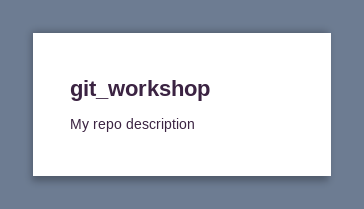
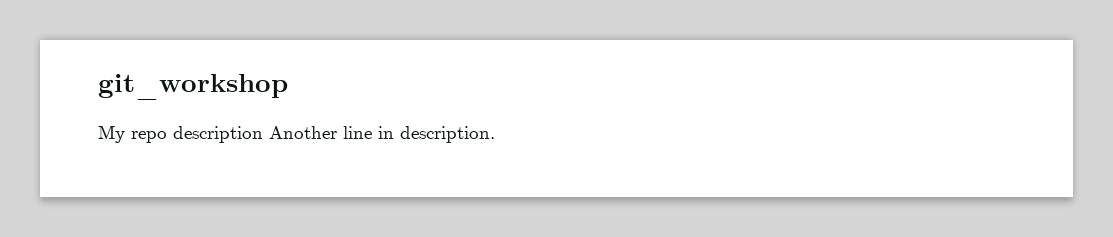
- My repo description
+ My repo description Another line in description.

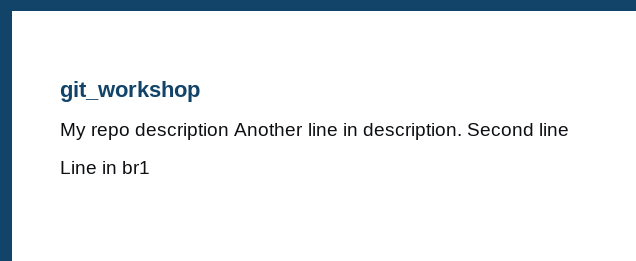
+ Second line
+ Line in br1

